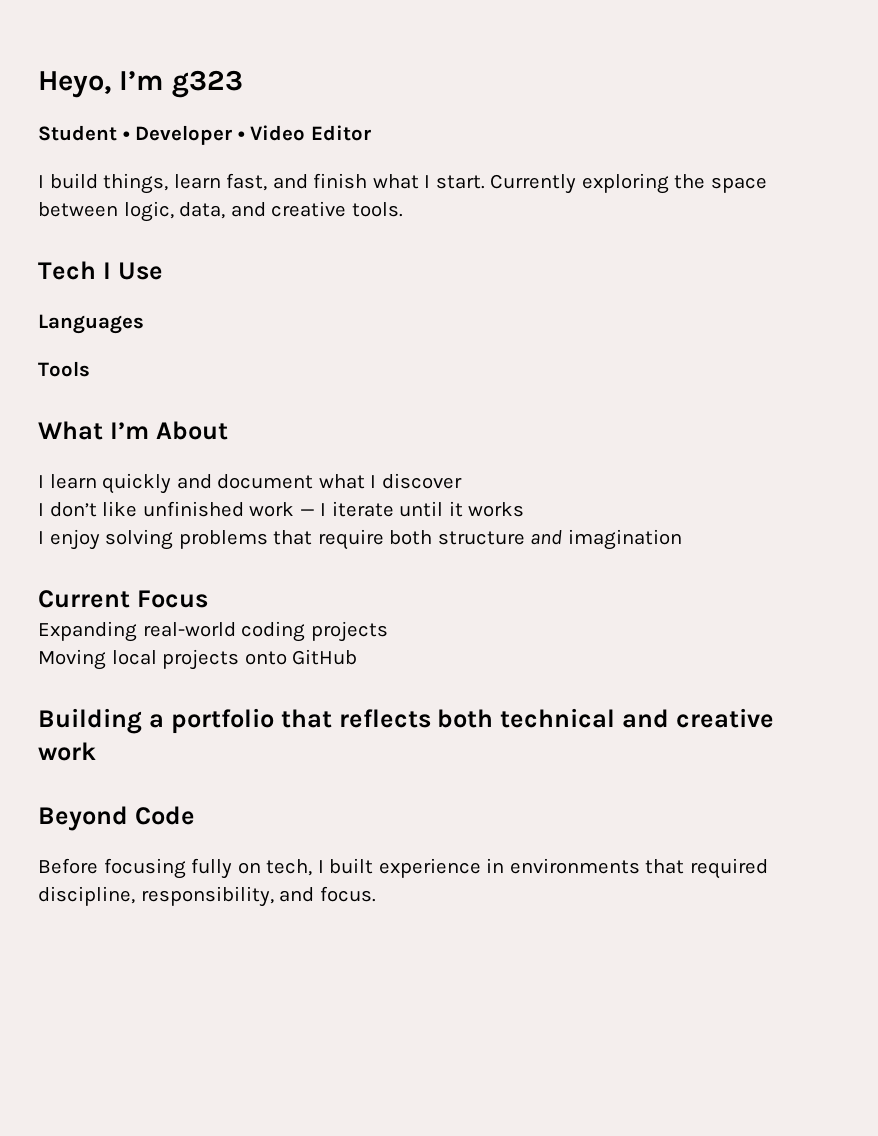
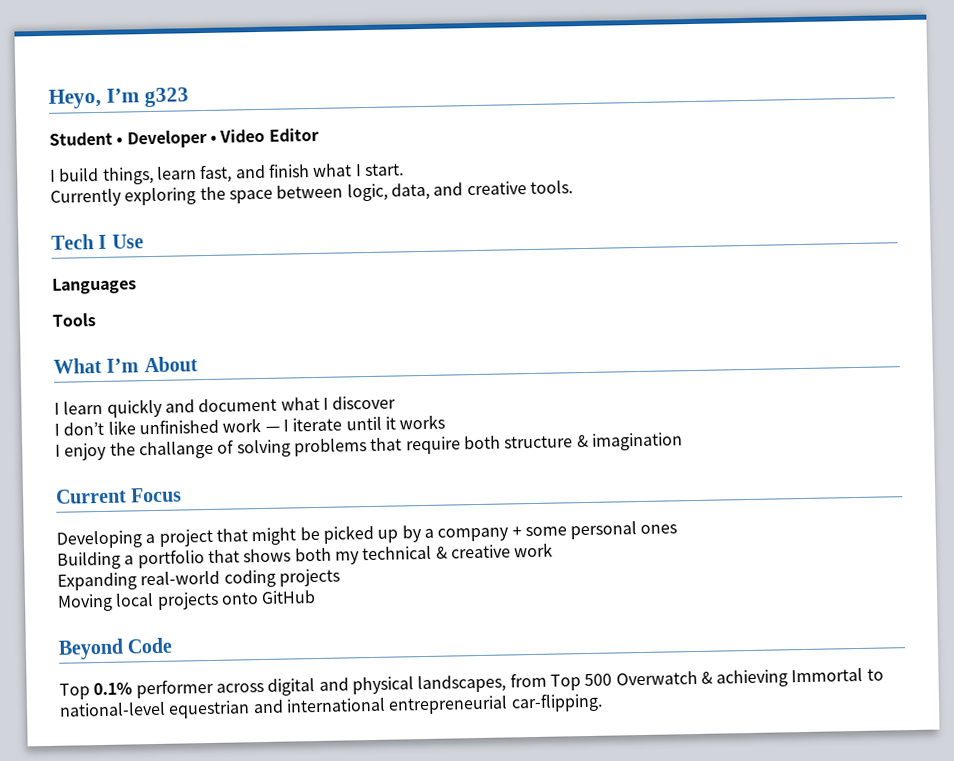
- I build things, learn fast, and finish what I start. Currently exploring the space between logic, data, and creative tools.
+ I build things, learn fast, and finish what I start.
+ Currently exploring the space between logic, data, and creative tools.
- I enjoy solving problems that require both structure and imagination
+ I enjoy the challange of solving problems that require both structure & imagination
+ Developing a project that might be picked up by a company + some personal ones
+ Building a portfolio that shows both my technical & creative work
- Building a portfolio that reflects both technical and creative work
  Beyond Code
- Before focusing fully on tech, I built experience in environments that required discipline, responsibility, and focus.
+ Top 0.1% performer across digital and physical landscapes, from Top 500 Overwatch & achieving Immortal to national-level equestrian and international entrepreneurial car-flipping.

